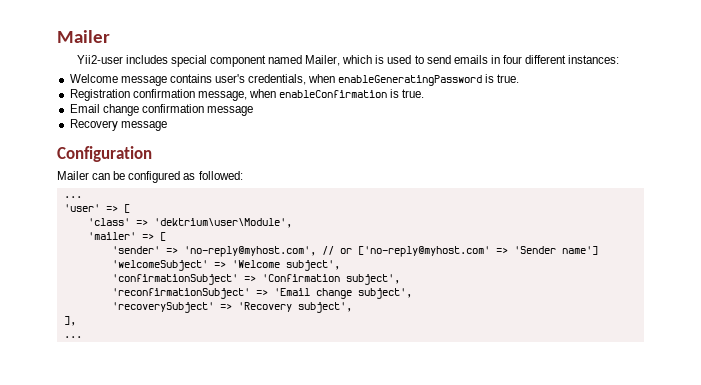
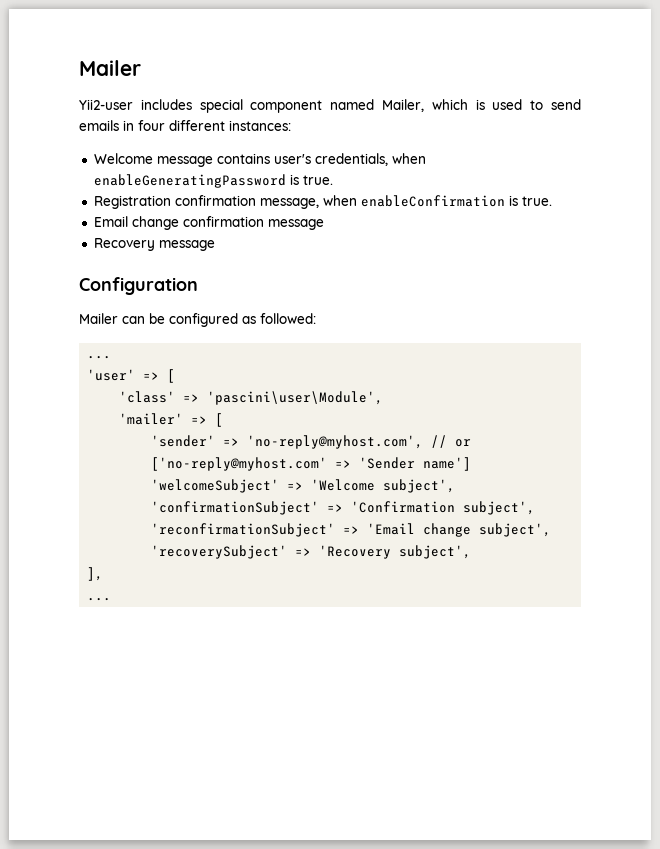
- 'class' => 'dektrium\user\Module',
+ 'class' => 'pascini\user\Module',

